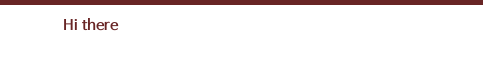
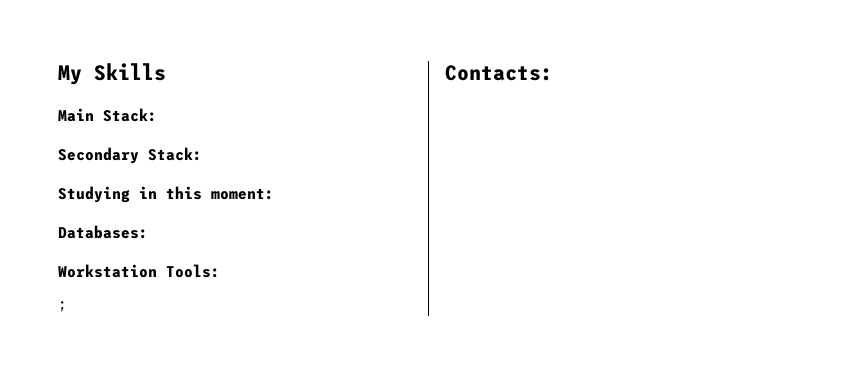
- Hi there
+ My Skills
+ Main Stack:
+ Secondary Stack:
+ Studying in this moment:
+ Databases:
+ Workstation Tools:
+ ;
+ Contacts:

